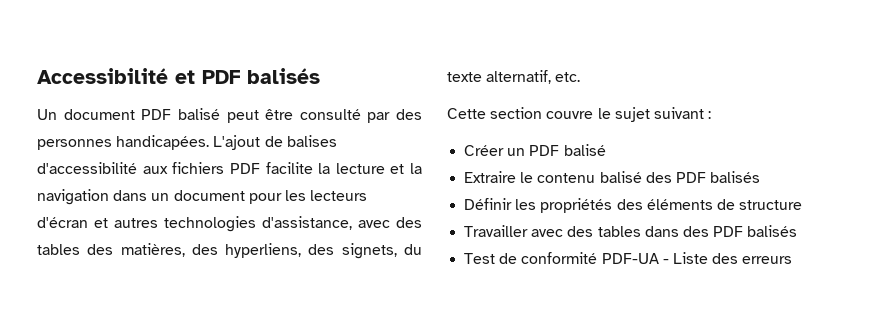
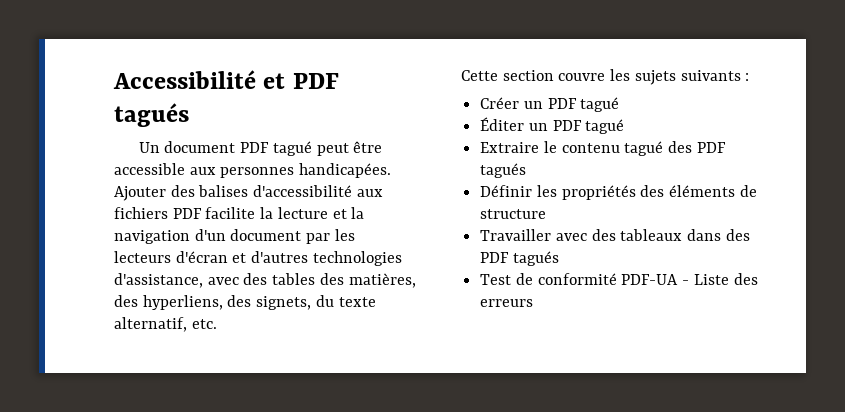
- Accessibilité et PDF balisés
+ Accessibilité et PDF tagués
- Un document PDF balisé peut être consulté par des personnes handicapées. L'ajout de balises d'accessibilité aux fichiers PDF facilite la lecture et la navigation dans un document pour les lecteurs d'écran et autres technologies d'assistance, avec des tables des matières, des hyperliens, des signets, du texte alternatif, etc.
+ Un document PDF tagué peut être accessible aux personnes handicapées. Ajouter des balises d'accessibilité aux fichiers PDF facilite la lecture et la navigation d'un document par les lecteurs d'écran et d'autres technologies d'assistance, avec des tables des matières, des hyperliens, des signets, du texte alternatif, etc.
- Cette section couvre le sujet suivant :
+ Cette section couvre les sujets suivants :
- Créer un PDF balisé
+ Créer un PDF tagué
+ Éditer un PDF tagué
- Extraire le contenu balisé des PDF balisés
+ Extraire le contenu tagué des PDF tagués
- Travailler avec des tables dans des PDF balisés
+ Travailler avec des tableaux dans des PDF tagués

